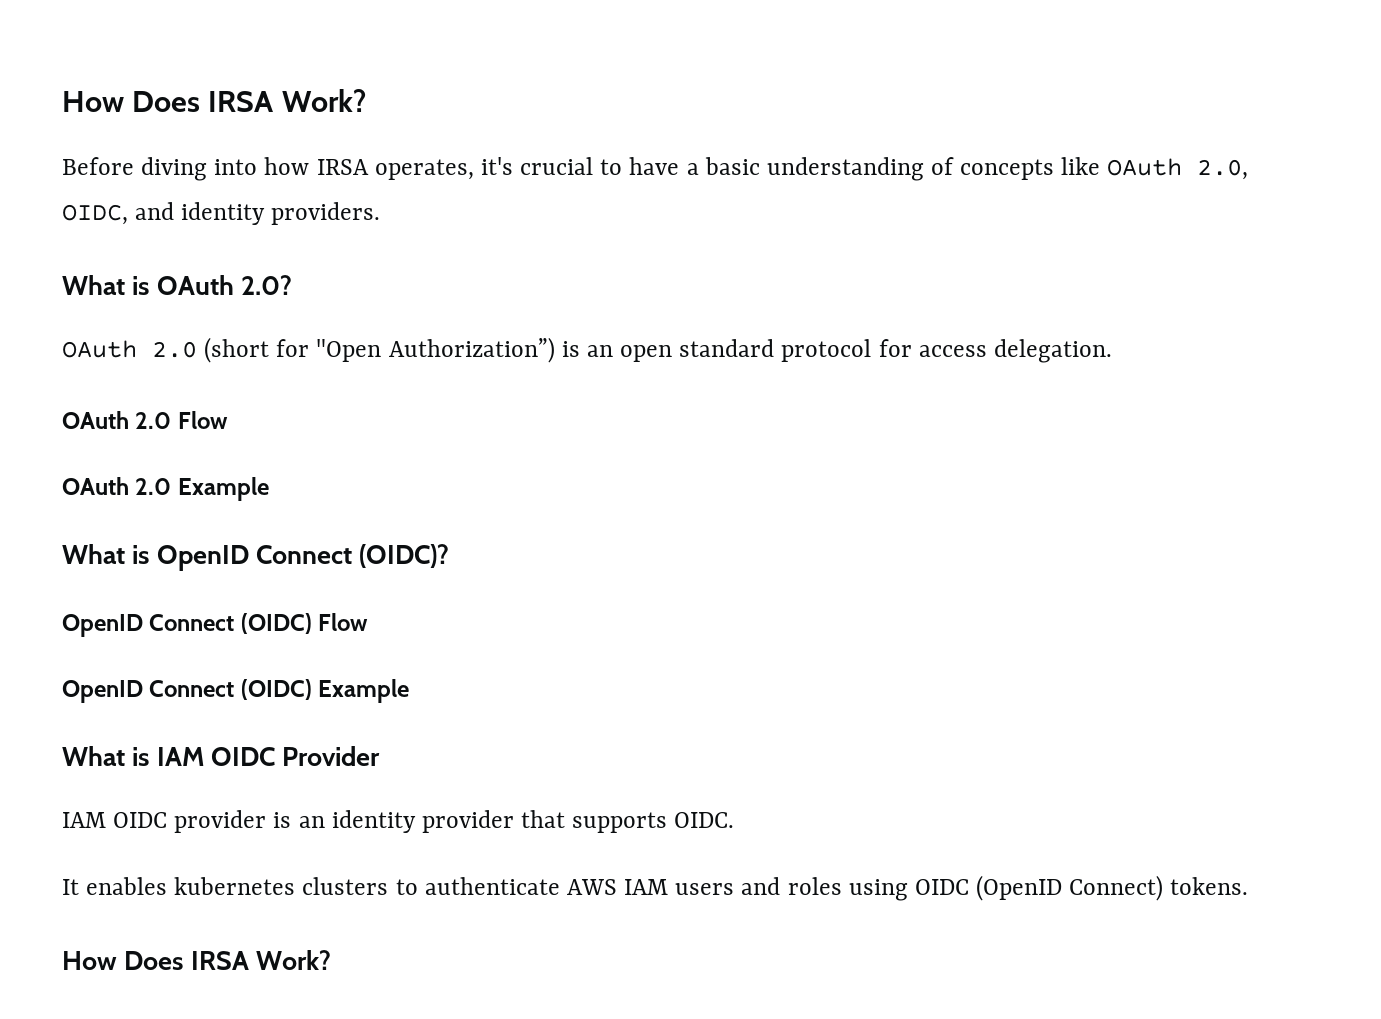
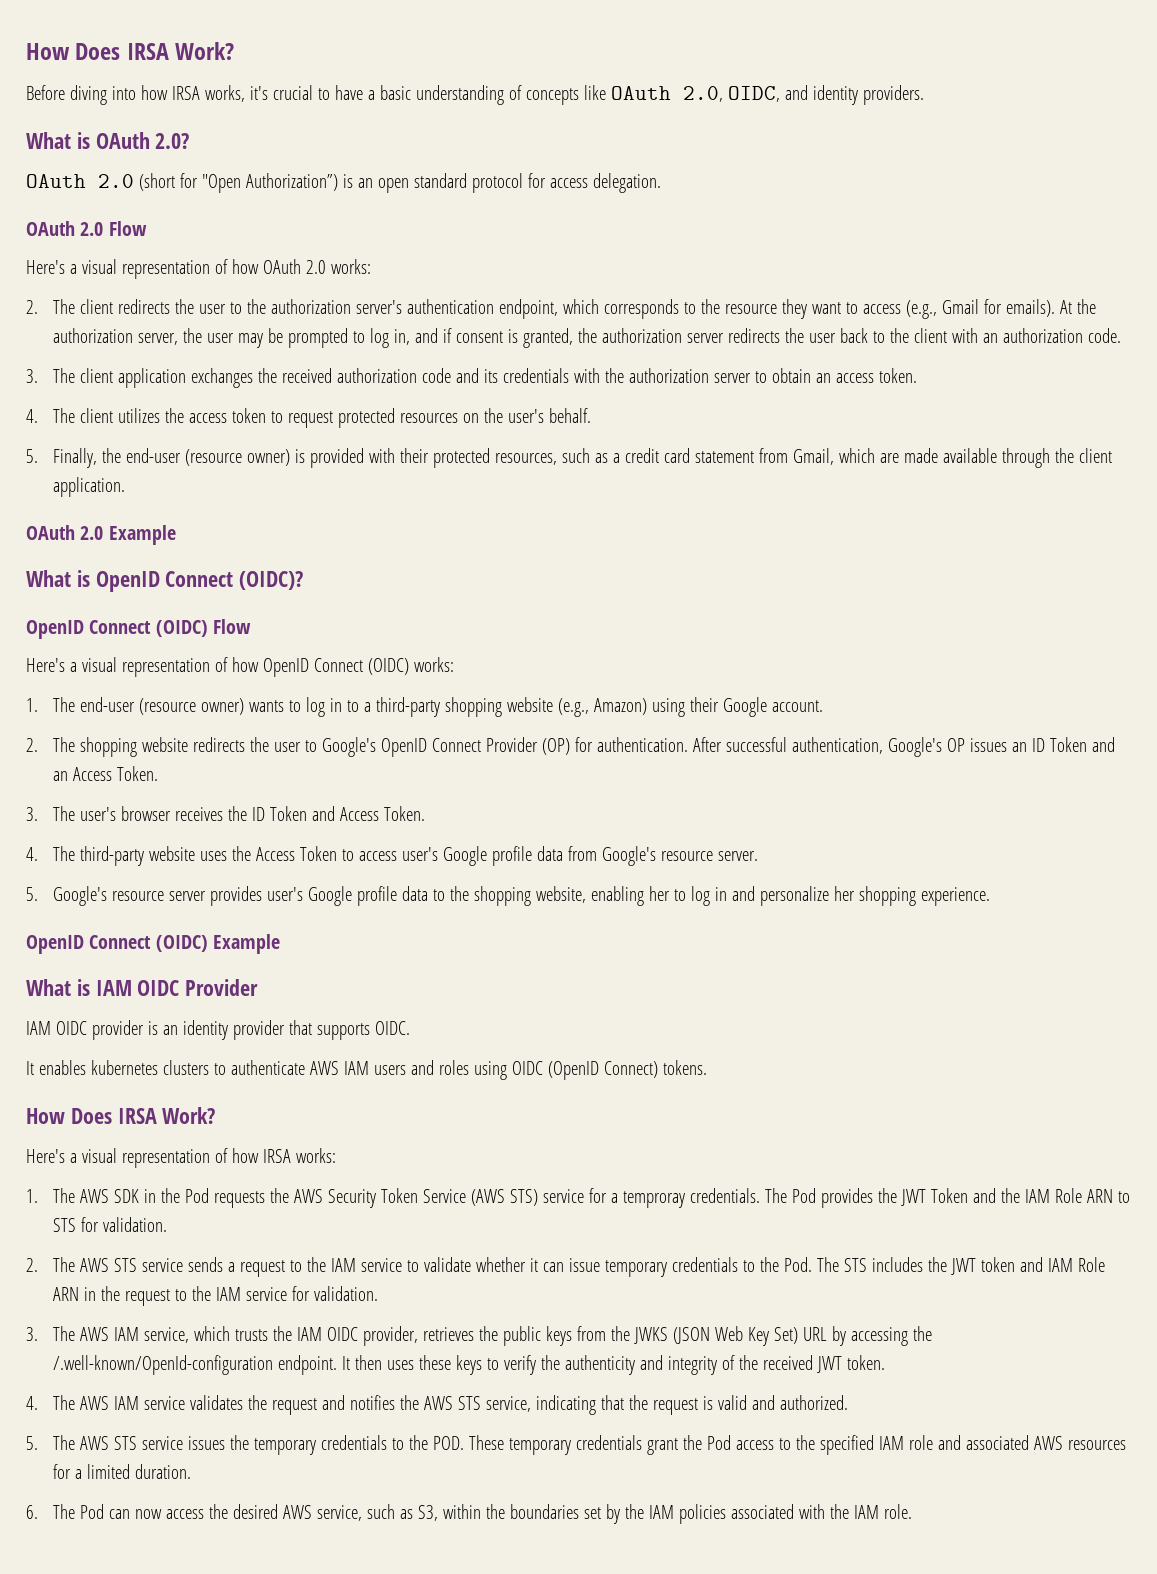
- Before diving into how IRSA operates, it's crucial to have a basic understanding of concepts like OAuth 2.0, OIDC, and identity providers.
+ Before diving into how IRSA works, it's crucial to have a basic understanding of concepts like OAuth 2.0, OIDC, and identity providers.
+ Here's a visual representation of how OAuth 2.0 works:
+ 2. The client redirects the user to the authorization server's authentication endpoint, which corresponds to the resource they want to access (e.g., Gmail for emails). At the authorization server, the user may be prompted to log in, and if consent is granted, the authorization server redirects the user back to the client with an authorization code.
+ 3. The client application exchanges the received authorization code and its credentials with the authorization server to obtain an access token.
+ 4. The client utilizes the access token to request protected resources on the user's behalf.
+ 5. Finally, the end-user (resource owner) is provided with their protected resources, such as a credit card statement from Gmail, which are made available through the client application.
+ Here's a visual representation of how OpenID Connect (OIDC) works:
+ 1. The end-user (resource owner) wants to log in to a third-party shopping website (e.g., Amazon) using their Google account.
+ 2. The shopping website redirects the user to Google's OpenID Connect Provider (OP) for authentication. After successful authentication, Google's OP issues an ID Token and an Access Token.
+ 3. The user's browser receives the ID Token and Access Token.
+ 4. The third-party website uses the Access Token to access user's Google profile data from Google's resource server.
+ 5. Google's resource server provides user's Google profile data to the shopping website, enabling her to log in and personalize her shopping experience.
+ Here's a visual representation of how IRSA works:
+ 1. The AWS SDK in the Pod requests the AWS Security Token Service (AWS STS) service for a temproray credentials. The Pod provides the JWT Token and the IAM Role ARN to STS for validation.
+ 2. The AWS STS service sends a request to the IAM service to validate whether it can issue temporary credentials to the Pod. The STS includes the JWT token and IAM Role ARN in the request to the IAM service for validation.
+ 3. The AWS IAM service, which trusts the IAM OIDC provider, retrieves the public keys from the JWKS (JSON Web Key Set) URL by accessing the /.well-known/OpenId-configuration endpoint. It then uses these keys to verify the authenticity and integrity of the received JWT token.
+ 4. The AWS IAM service validates the request and notifies the AWS STS service, indicating that the request is valid and authorized.
+ 5. The AWS STS service issues the temporary credentials to the POD. These temporary credentials grant the Pod access to the specified IAM role and associated AWS resources for a limited duration.
+ 6. The Pod can now access the desired AWS service, such as S3, within the boundaries set by the IAM policies associated with the IAM role.

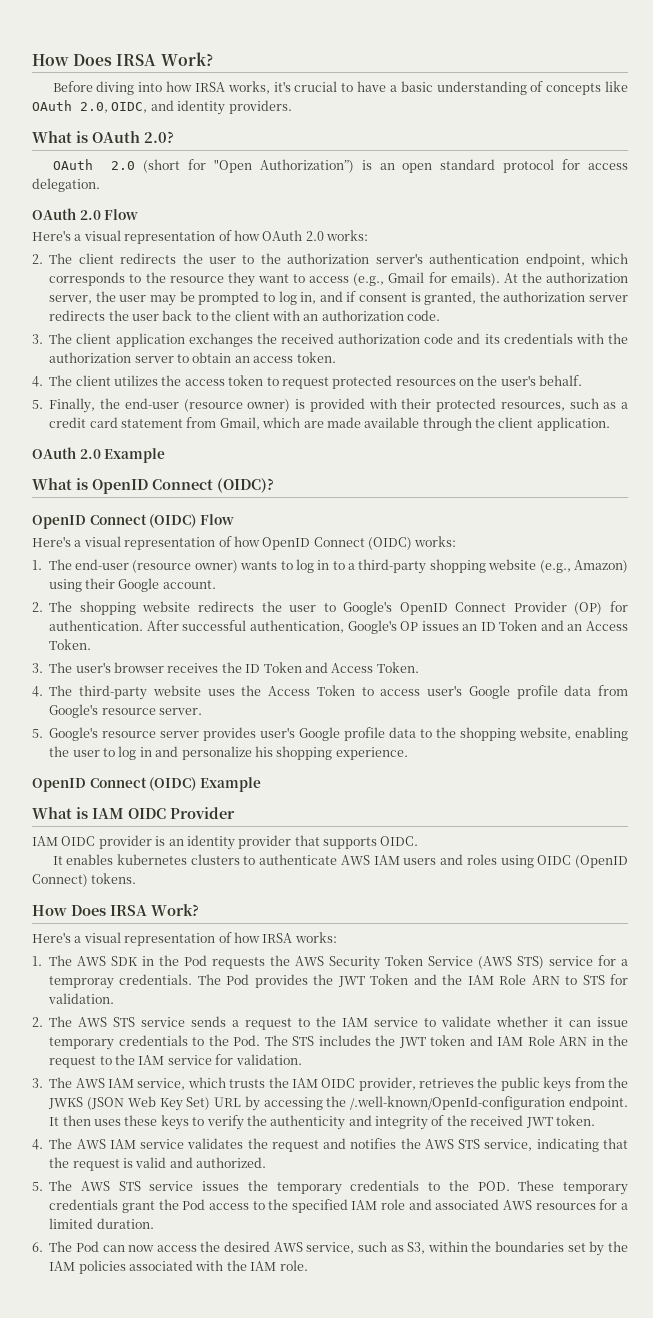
- 5. Google's resource server provides user's Google profile data to the shopping website, enabling her to log in and personalize her shopping experience.
+ 5. Google's resource server provides user's Google profile data to the shopping website, enabling the user to log in and personalize his shopping experience.

